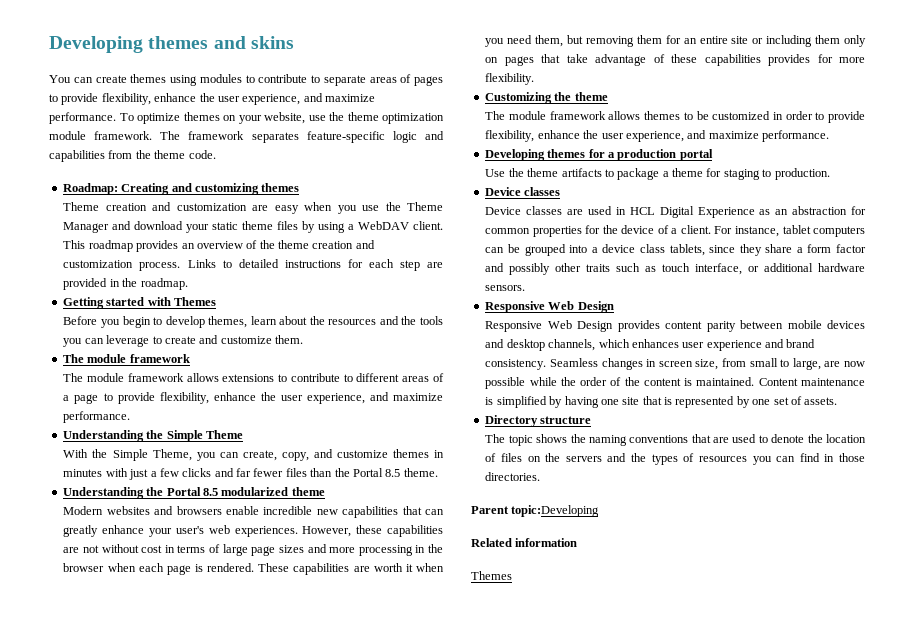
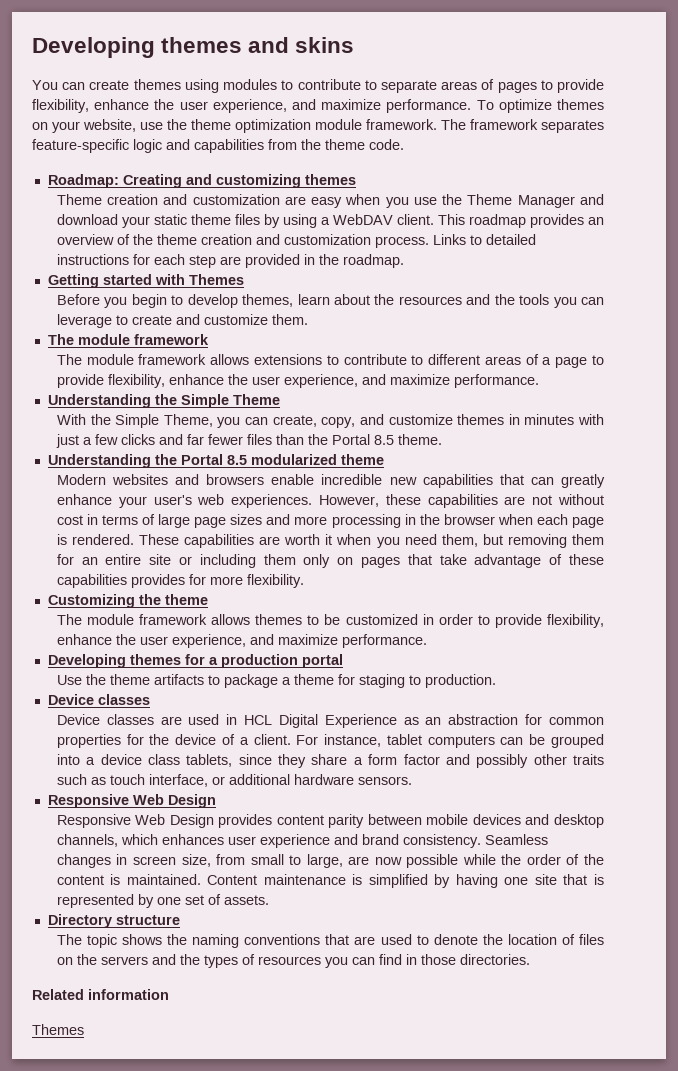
- Parent topic:Developing

